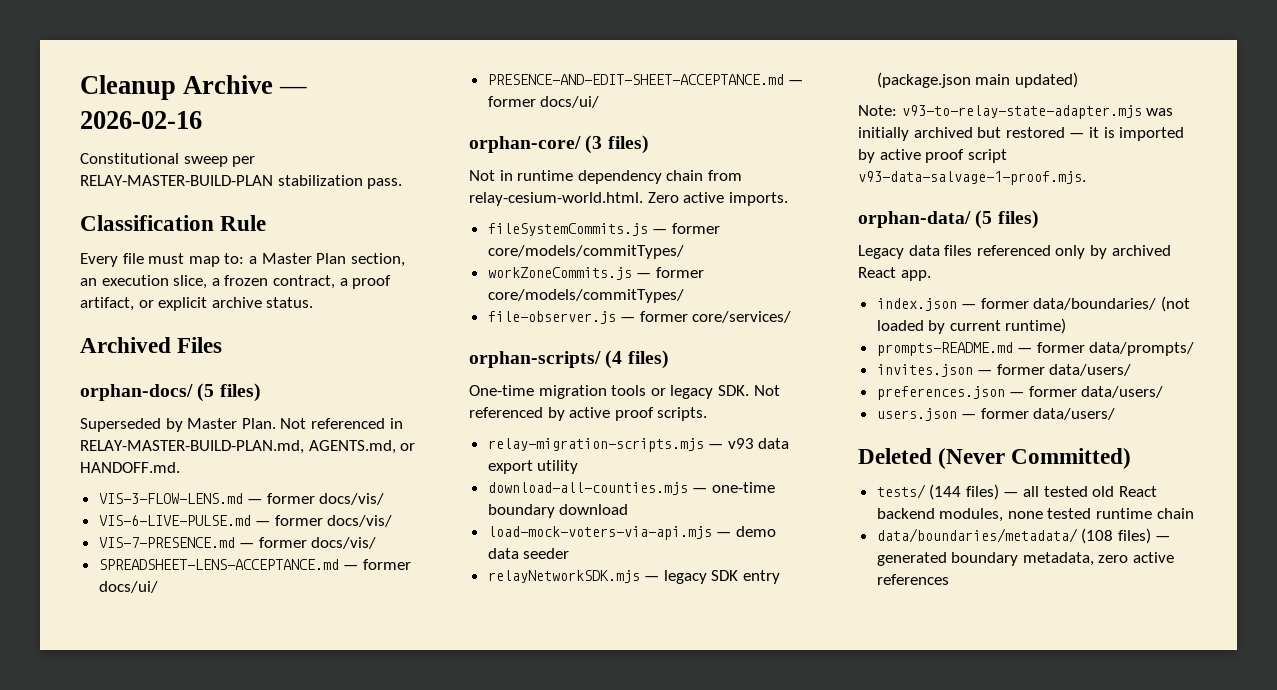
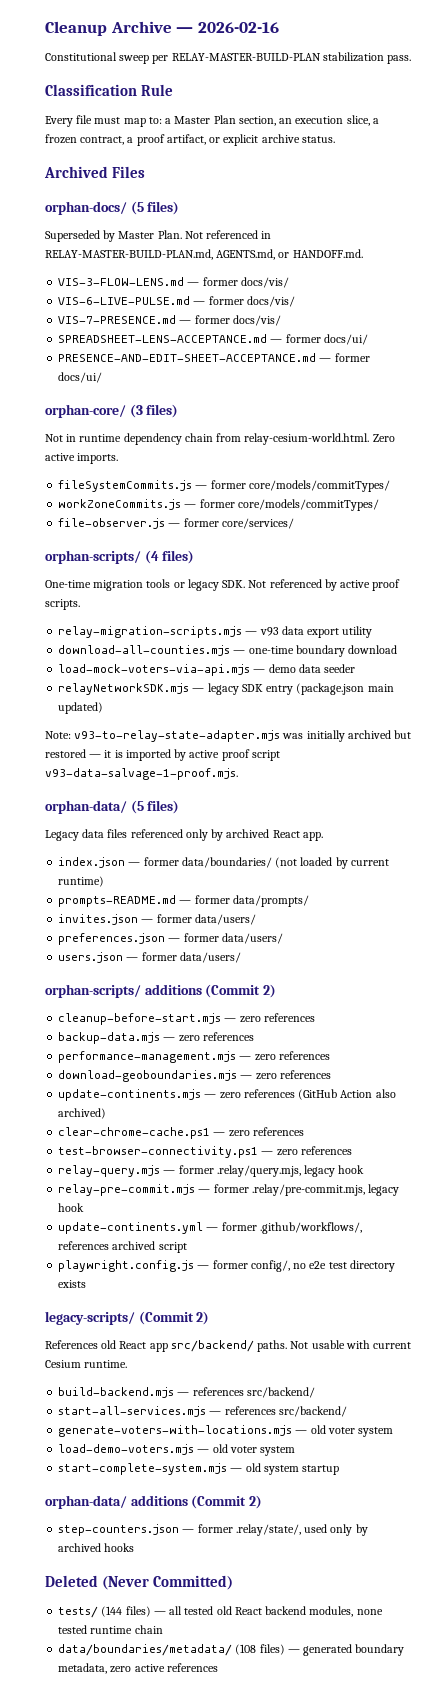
+ orphan-scripts/ additions (Commit 2)
+ cleanup-before-start.mjs — zero references
+ backup-data.mjs — zero references
+ performance-management.mjs — zero references
+ download-geoboundaries.mjs — zero references
+ update-continents.mjs — zero references (GitHub Action also archived)
+ clear-chrome-cache.ps1 — zero references
+ test-browser-connectivity.ps1 — zero references
+ relay-query.mjs — former .relay/query.mjs, legacy hook
+ relay-pre-commit.mjs — former .relay/pre-commit.mjs, legacy hook
+ update-continents.yml — former .github/workflows/, references archived script
+ playwright.config.js — former config/, no e2e test directory exists
+ legacy-scripts/ (Commit 2)
+ References old React app src/backend/ paths. Not usable with current Cesium runtime.
+ build-backend.mjs — references src/backend/
+ start-all-services.mjs — references src/backend/
+ generate-voters-with-locations.mjs — old voter system
+ load-demo-voters.mjs — old voter system
+ start-complete-system.mjs — old system startup
+ orphan-data/ additions (Commit 2)
+ step-counters.json — former .relay/state/, used only by archived hooks

